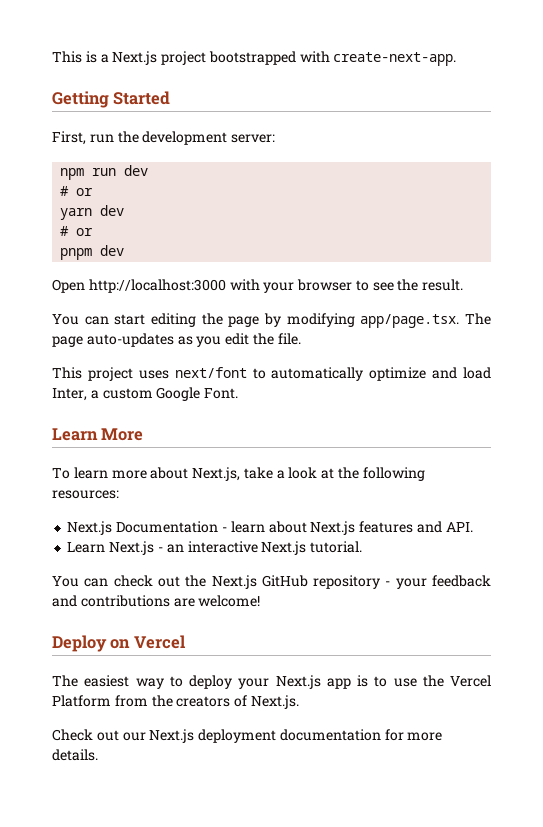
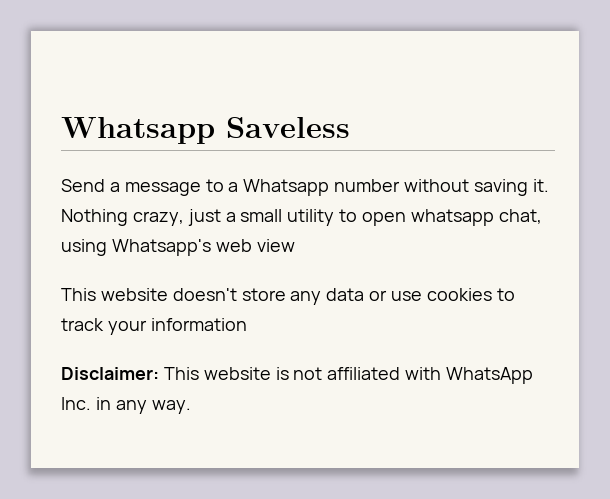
- This is a Next.js project bootstrapped with create-next-app.
- Getting Started
- First, run the development server:
- npm run dev
- # or
- yarn dev
- # or
- pnpm dev
- Open http://localhost:3000 with your browser to see the result.
- You can start editing the page by modifying app/page.tsx. The page auto-updates as you edit the file.
- This project uses next/font to automatically optimize and load Inter, a custom Google Font.
- Learn More
- To learn more about Next.js, take a look at the following resources:
- Next.js Documentation - learn about Next.js features and API.
- Learn Next.js - an interactive Next.js tutorial.
- You can check out the Next.js GitHub repository - your feedback and contributions are welcome!
- Deploy on Vercel
- The easiest way to deploy your Next.js app is to use the Vercel Platform from the creators of Next.js.
- Check out our Next.js deployment documentation for more details.
+ Whatsapp Saveless
+ Send a message to a Whatsapp number without saving it. Nothing crazy, just a small utility to open whatsapp chat, using Whatsapp's web view
+ This website doesn't store any data or use cookies to track your information
+ Disclaimer: This website is not affiliated with WhatsApp Inc. in any way.

